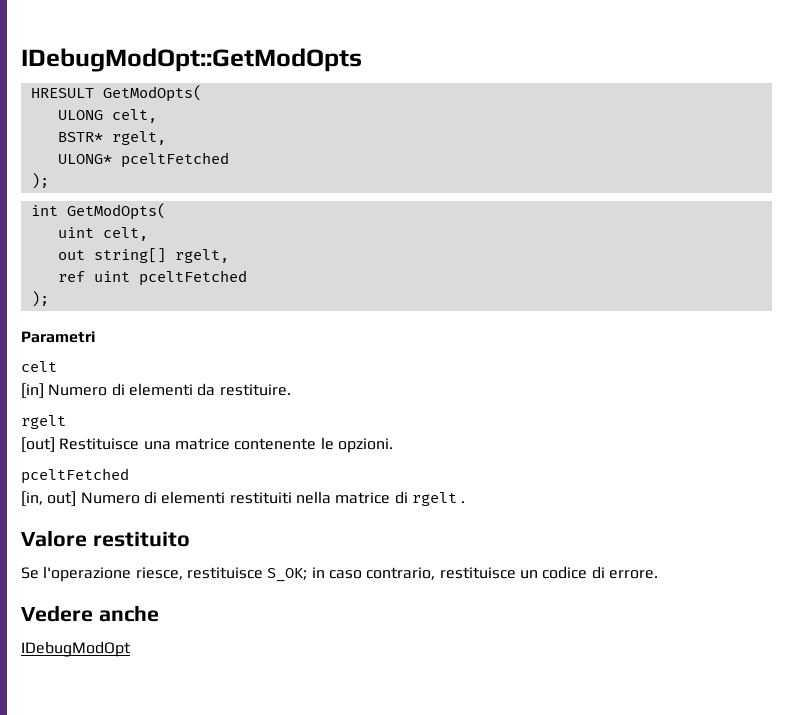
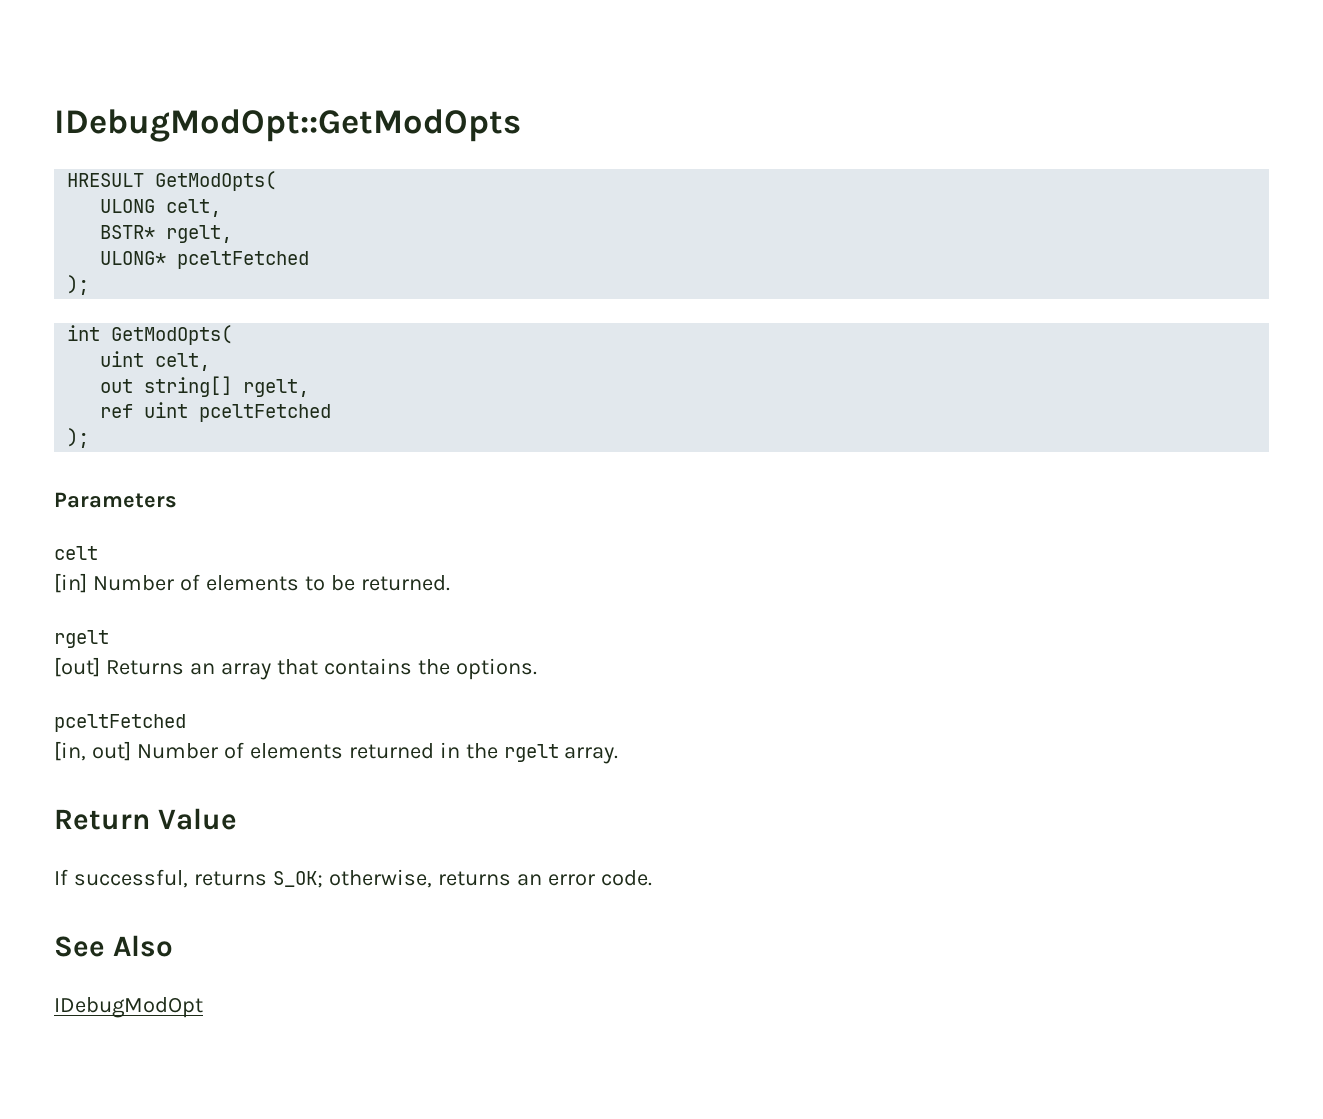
- Parametri
+ Parameters
- [in] Numero di elementi da restituire.
+ [in] Number of elements to be returned.
  rgelt
- [out] Restituisce una matrice contenente le opzioni.
+ [out] Returns an array that contains the options.
  pceltFetched
- [in, out] Numero di elementi restituiti nella matrice di rgelt .
- Valore restituito
- Se l'operazione riesce, restituisce S_OK; in caso contrario, restituisce un codice di errore.
- Vedere anche
+ [in, out] Number of elements returned in the rgelt array.
+ Return Value
+ If successful, returns S_OK; otherwise, returns an error code.
+ See Also

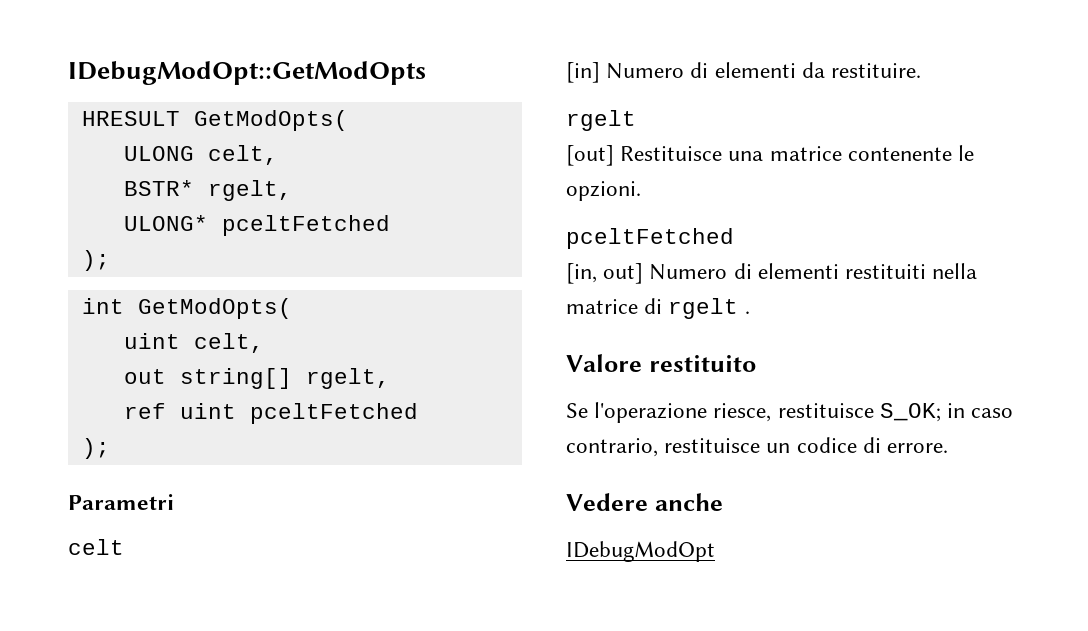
- Parameters
+ Parametri
- [in] Number of elements to be returned.
+ [in] Numero di elementi da restituire.
  rgelt
- [out] Returns an array that contains the options.
+ [out] Restituisce una matrice contenente le opzioni.
  pceltFetched
- [in, out] Number of elements returned in the rgelt array.
- Return Value
- If successful, returns S_OK; otherwise, returns an error code.
- See Also
+ [in, out] Numero di elementi restituiti nella matrice di rgelt .
+ Valore restituito
+ Se l'operazione riesce, restituisce S_OK; in caso contrario, restituisce un codice di errore.
+ Vedere anche

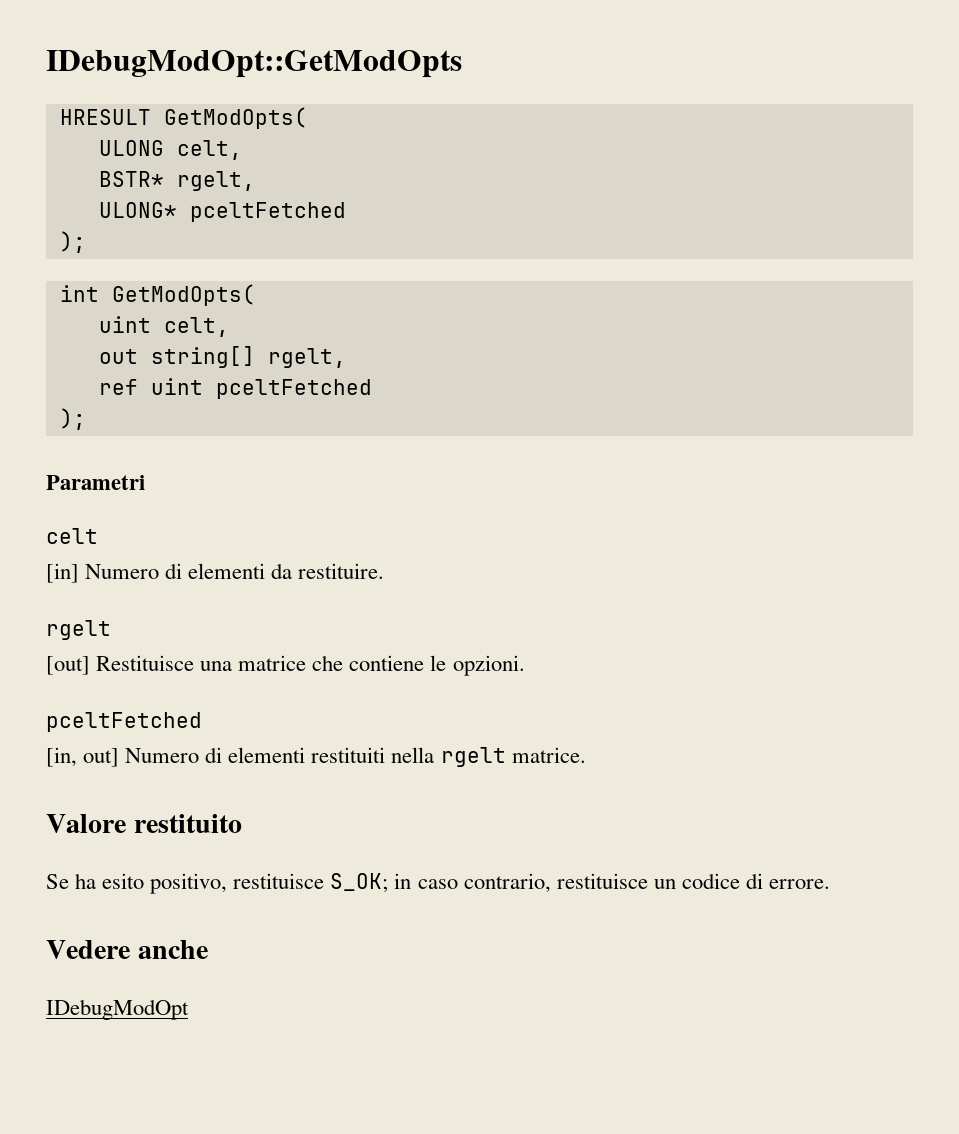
- [out] Restituisce una matrice contenente le opzioni.
+ [out] Restituisce una matrice che contiene le opzioni.
- [in, out] Numero di elementi restituiti nella matrice di rgelt .
+ [in, out] Numero di elementi restituiti nella rgelt matrice.
- Se l'operazione riesce, restituisce S_OK; in caso contrario, restituisce un codice di errore.
+ Se ha esito positivo, restituisce S_OK; in caso contrario, restituisce un codice di errore.

